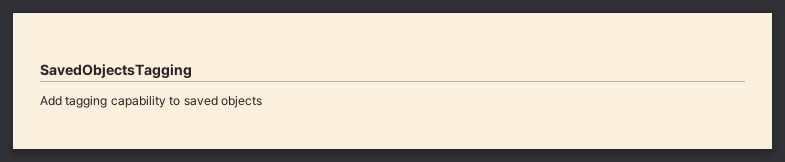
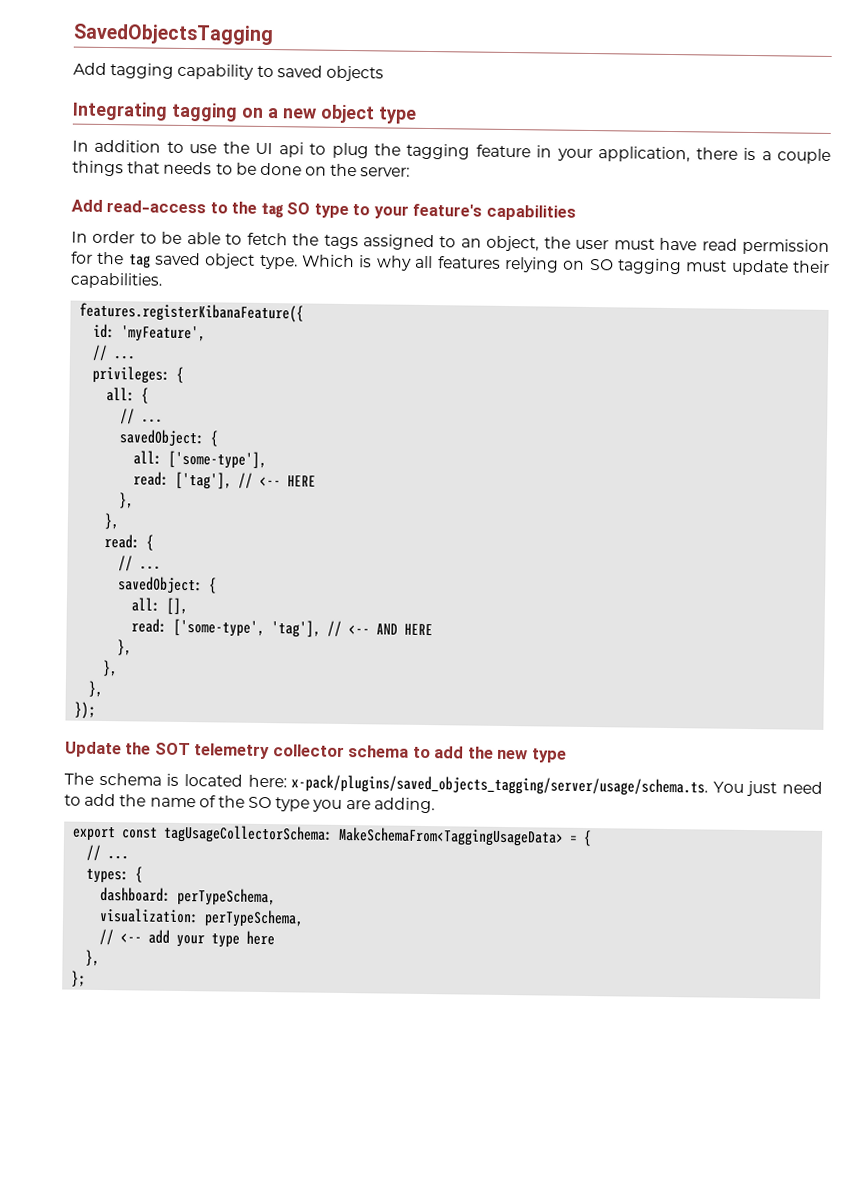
+ Integrating tagging on a new object type
+ In addition to use the UI api to plug the tagging feature in your application, there is a couple things that needs to be done on the server:
+ Add read-access to the tag SO type to your feature's capabilities
+ In order to be able to fetch the tags assigned to an object, the user must have read permission for the tag saved object type. Which is why all features relying on SO tagging must update their capabilities.
+ features.registerKibanaFeature({
+ id: 'myFeature',
+ // ...
+ privileges: {
+ all: {
+ // ...
+ savedObject: {
+ all: ['some-type'],
+ read: ['tag'], // <-- HERE
+ },
+ },
+ read: {
+ // ...
+ savedObject: {
+ all: [],
+ read: ['some-type', 'tag'], // <-- AND HERE
+ },
+ },
+ },
+ });
+ Update the SOT telemetry collector schema to add the new type
+ The schema is located here: x-pack/plugins/saved_objects_tagging/server/usage/schema.ts. You just need to add the name of the SO type you are adding.
+ export const tagUsageCollectorSchema: MakeSchemaFrom<TaggingUsageData> = {
+ // ...
+ types: {
+ dashboard: perTypeSchema,
+ visualization: perTypeSchema,
+ // <-- add your type here
+ },
+ };

